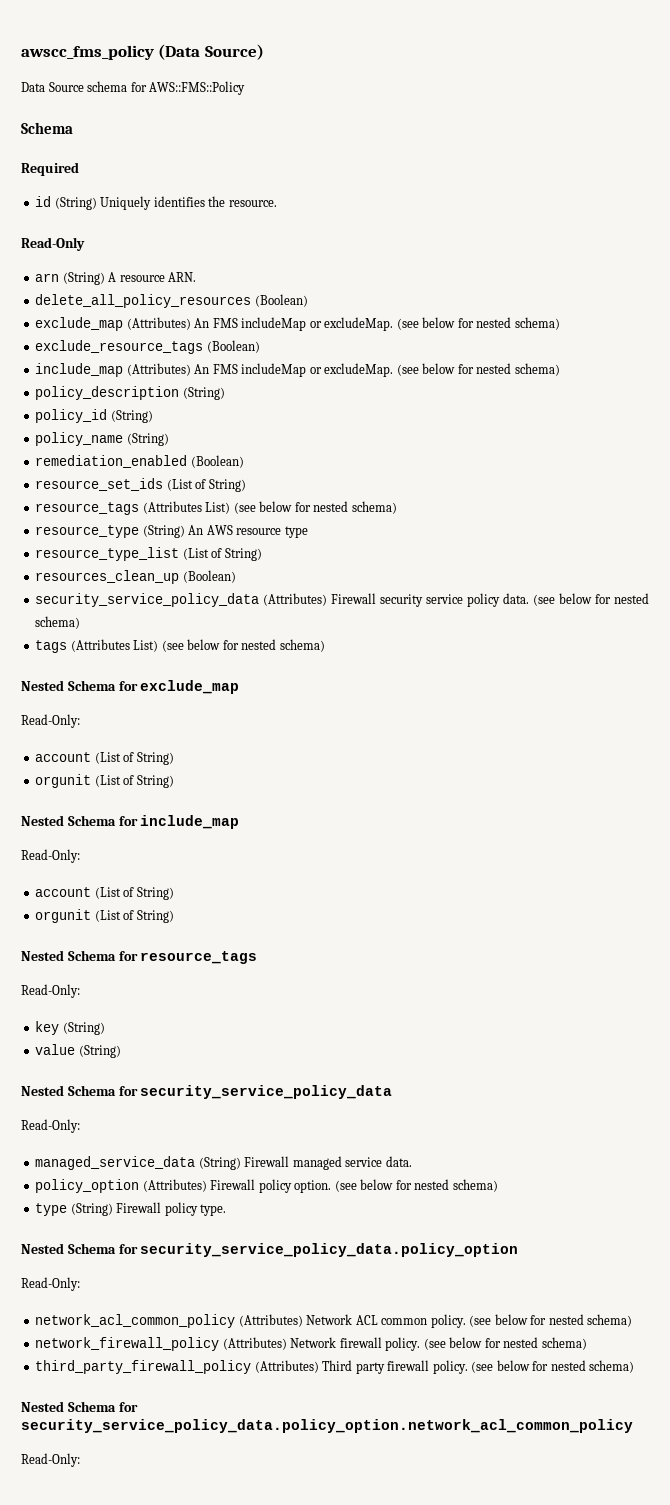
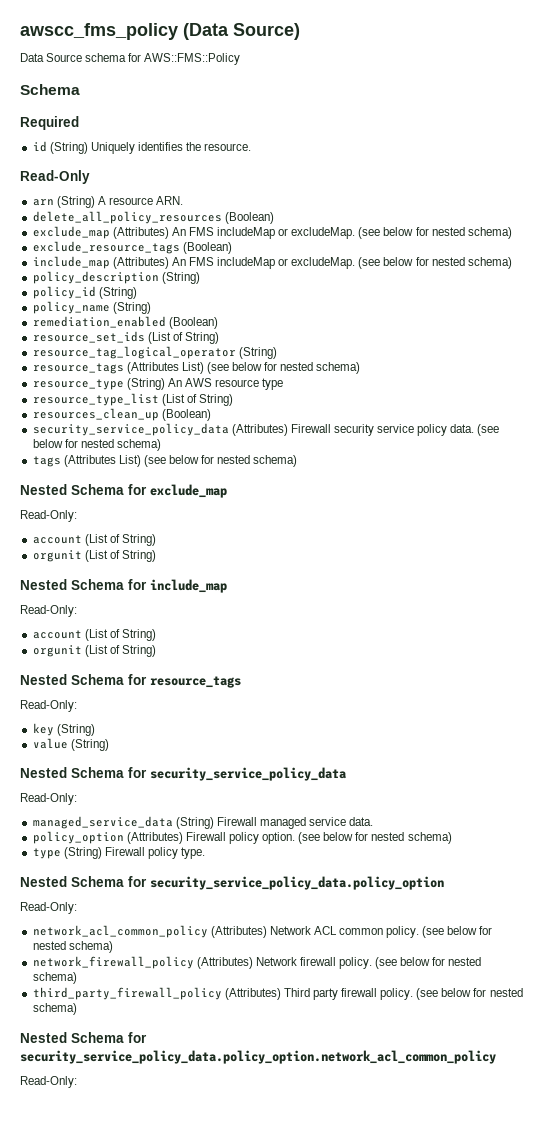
+ resource_tag_logical_operator (String)

